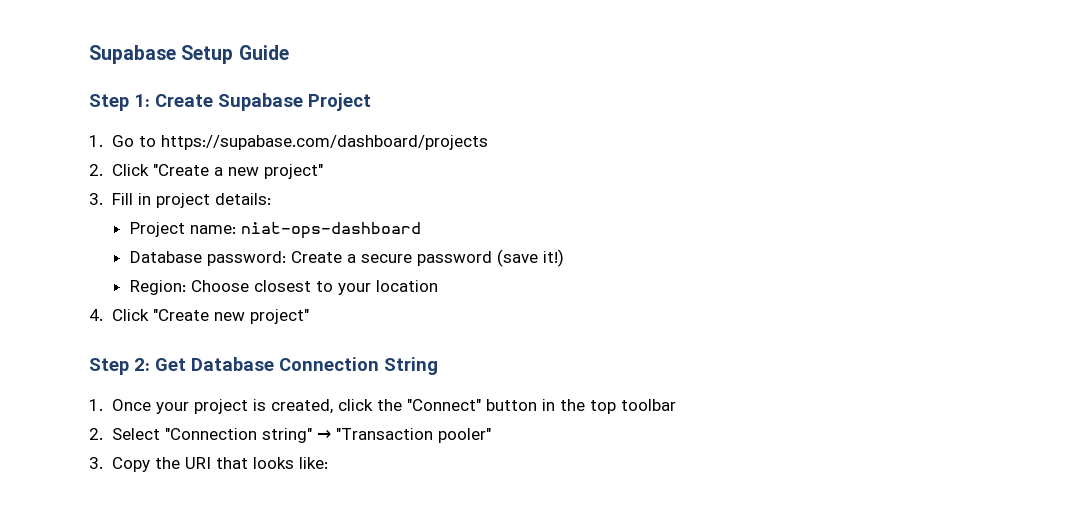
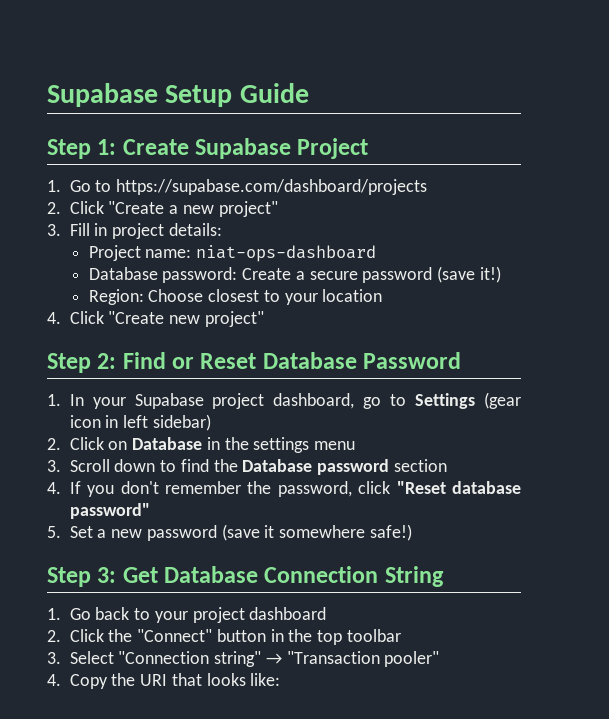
- Step 2: Get Database Connection String
+ Step 2: Find or Reset Database Password
+ 1. In your Supabase project dashboard, go to Settings (gear icon in left sidebar)
+ 2. Click on Database in the settings menu
+ 3. Scroll down to find the Database password section
+ 4. If you don't remember the password, click "Reset database password"
+ 5. Set a new password (save it somewhere safe!)
+ Step 3: Get Database Connection String
- 1. Once your project is created, click the "Connect" button in the top toolbar
+ 1. Go back to your project dashboard
+ 2. Click the "Connect" button in the top toolbar
- 2. Select "Connection string" → "Transaction pooler"
+ 3. Select "Connection string" → "Transaction pooler"
- 3. Copy the URI that looks like:
+ 4. Copy the URI that looks like:

